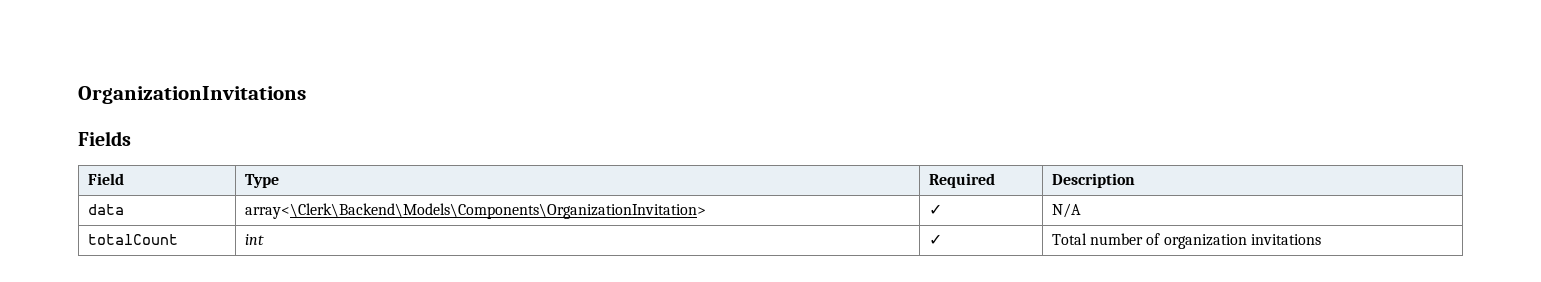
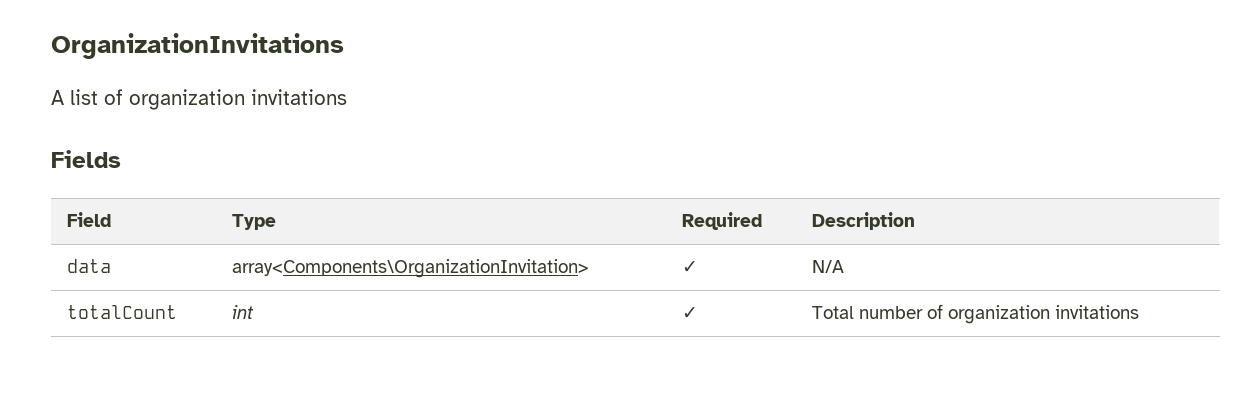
+ A list of organization invitations
- data | array<\Clerk\Backend\Models\Components\OrganizationInvitation> | ✓ | N/A
+ data | array<Components\OrganizationInvitation> | ✓ | N/A

